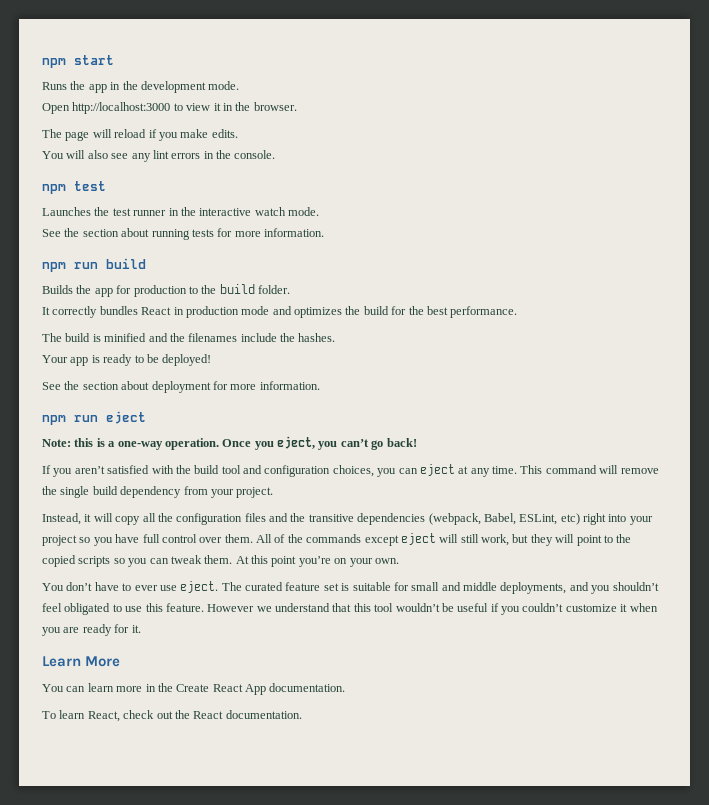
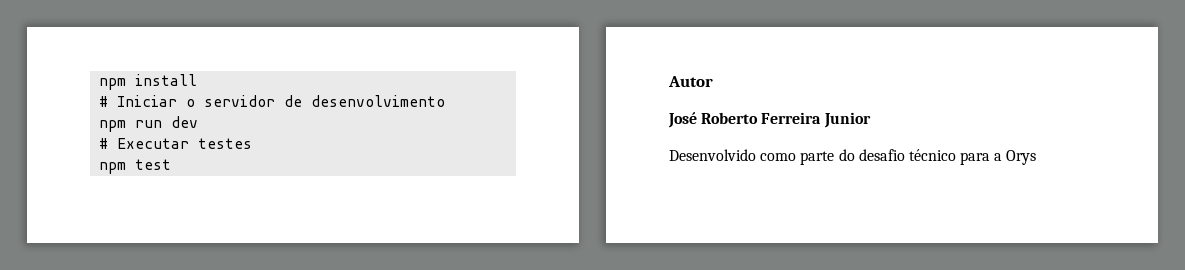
- npm start
- Runs the app in the development mode.
- Open http://localhost:3000 to view it in the browser.
- The page will reload if you make edits.
- You will also see any lint errors in the console.
+ npm install
+ # Iniciar o servidor de desenvolvimento
+ npm run dev
+ # Executar testes
  npm test
- Launches the test runner in the interactive watch mode.
- See the section about running tests for more information.
- npm run build
- Builds the app for production to the build folder.
- It correctly bundles React in production mode and optimizes the build for the best performance.
- The build is minified and the filenames include the hashes.
- Your app is ready to be deployed!
- See the section about deployment for more information.
- npm run eject
- Note: this is a one-way operation. Once you eject, you can’t go back!
- If you aren’t satisfied with the build tool and configuration choices, you can eject at any time. This command will remove the single build dependency from your project.
- Instead, it will copy all the configuration files and the transitive dependencies (webpack, Babel, ESLint, etc) right into your project so you have full control over them. All of the commands except eject will still work, but they will point to the copied scripts so you can tweak them. At this point you’re on your own.
- You don’t have to ever use eject. The curated feature set is suitable for small and middle deployments, and you shouldn’t feel obligated to use this feature. However we understand that this tool wouldn’t be useful if you couldn’t customize it when you are ready for it.
- Learn More
- You can learn more in the Create React App documentation.
- To learn React, check out the React documentation.
+ Autor
+ José Roberto Ferreira Junior
+ Desenvolvido como parte do desafio técnico para a Orys

